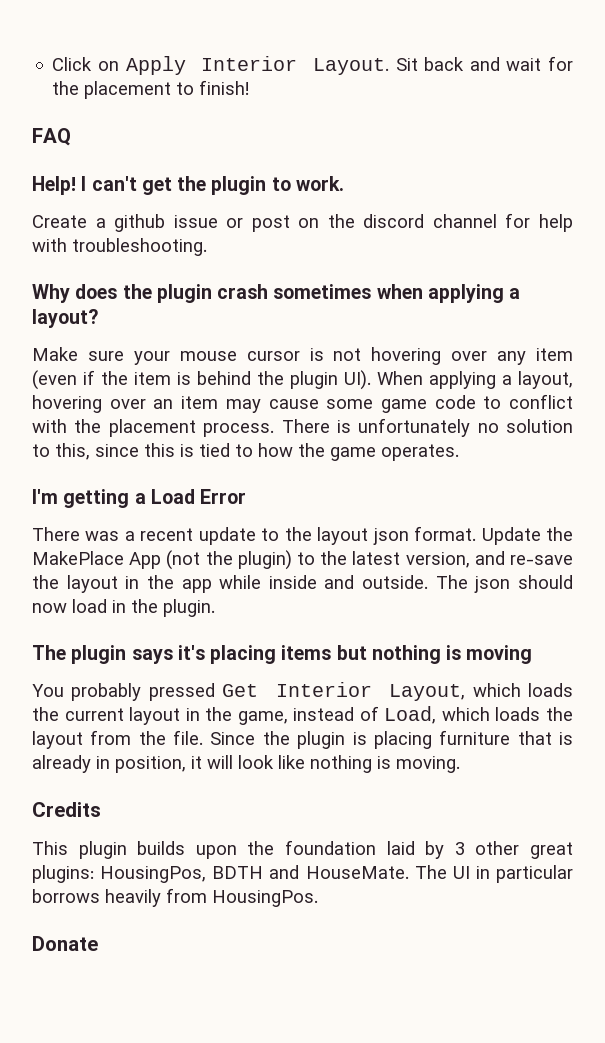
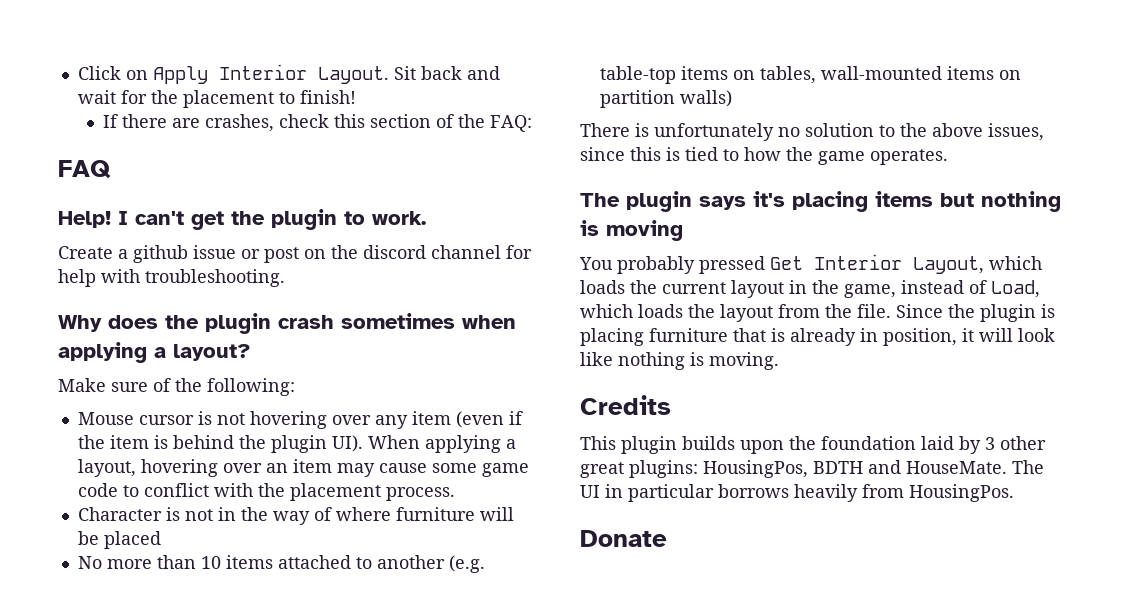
+ If there are crashes, check this section of the FAQ:
- Make sure your mouse cursor is not hovering over any item (even if the item is behind the plugin UI). When applying a layout, hovering over an item may cause some game code to conflict with the placement process. There is unfortunately no solution to this, since this is tied to how the game operates.
+ Make sure of the following:
+ Mouse cursor is not hovering over any item (even if the item is behind the plugin UI). When applying a layout, hovering over an item may cause some game code to conflict with the placement process.
+ Character is not in the way of where furniture will be placed
+ No more than 10 items attached to another (e.g. table-top items on tables, wall-mounted items on partition walls)
+ There is unfortunately no solution to the above issues, since this is tied to how the game operates.
- I'm getting a Load Error
- There was a recent update to the layout json format. Update the MakePlace App (not the plugin) to the latest version, and re-save the layout in the app while inside and outside. The json should now load in the plugin.

